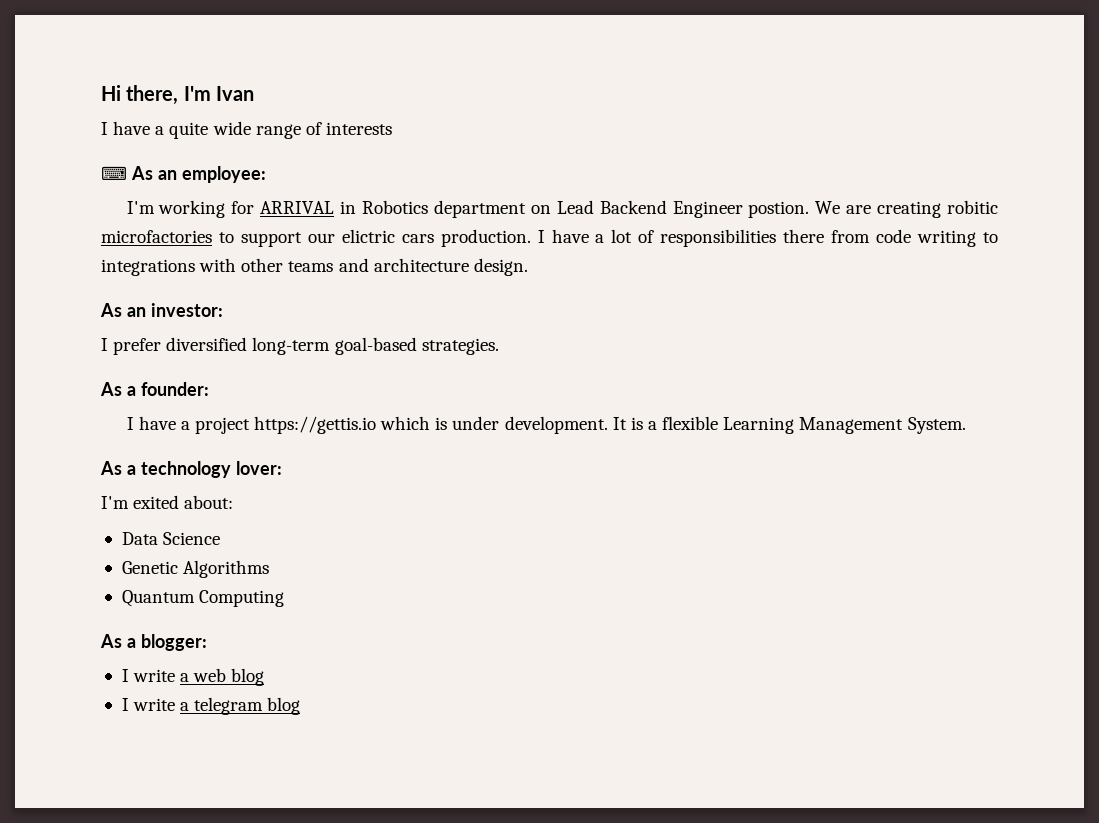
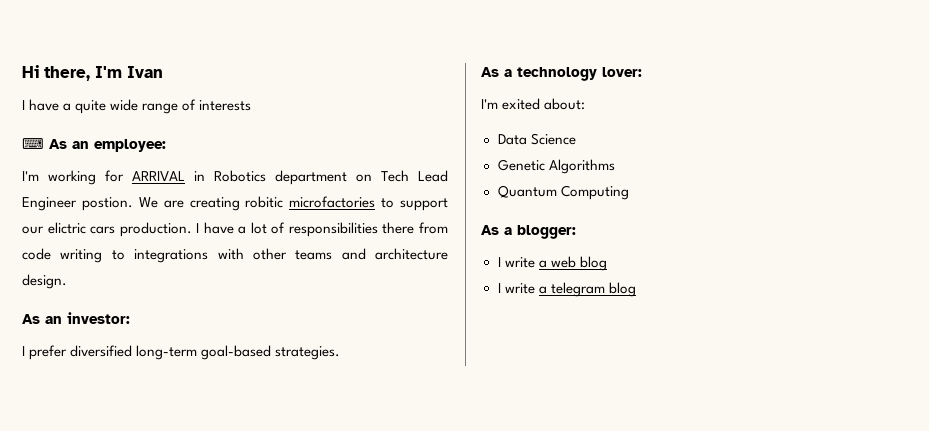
- I'm working for ARRIVAL in Robotics department on Lead Backend Engineer postion.
+ I'm working for ARRIVAL in Robotics department on Tech Lead Engineer postion.
- As a founder:
- I have a project https://gettis.io which is under development. It is a flexible Learning Management System.

